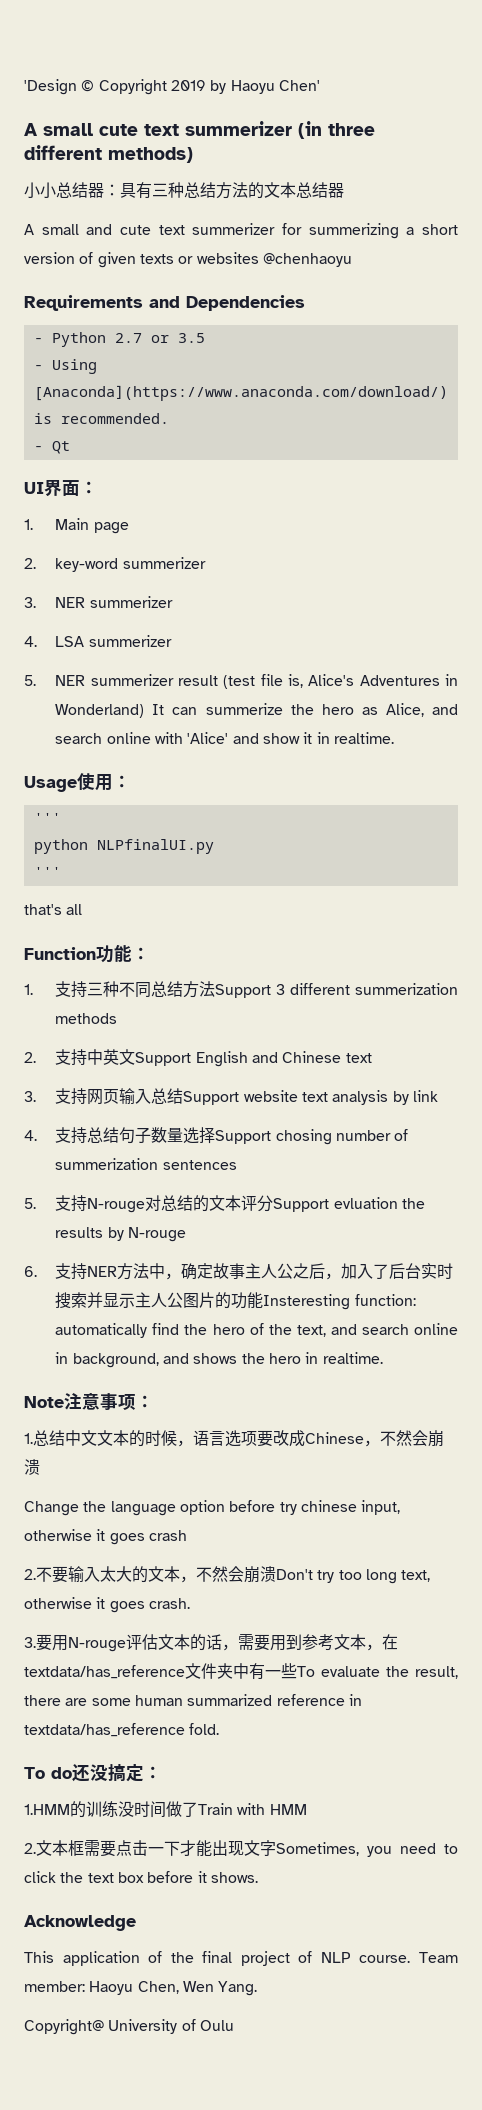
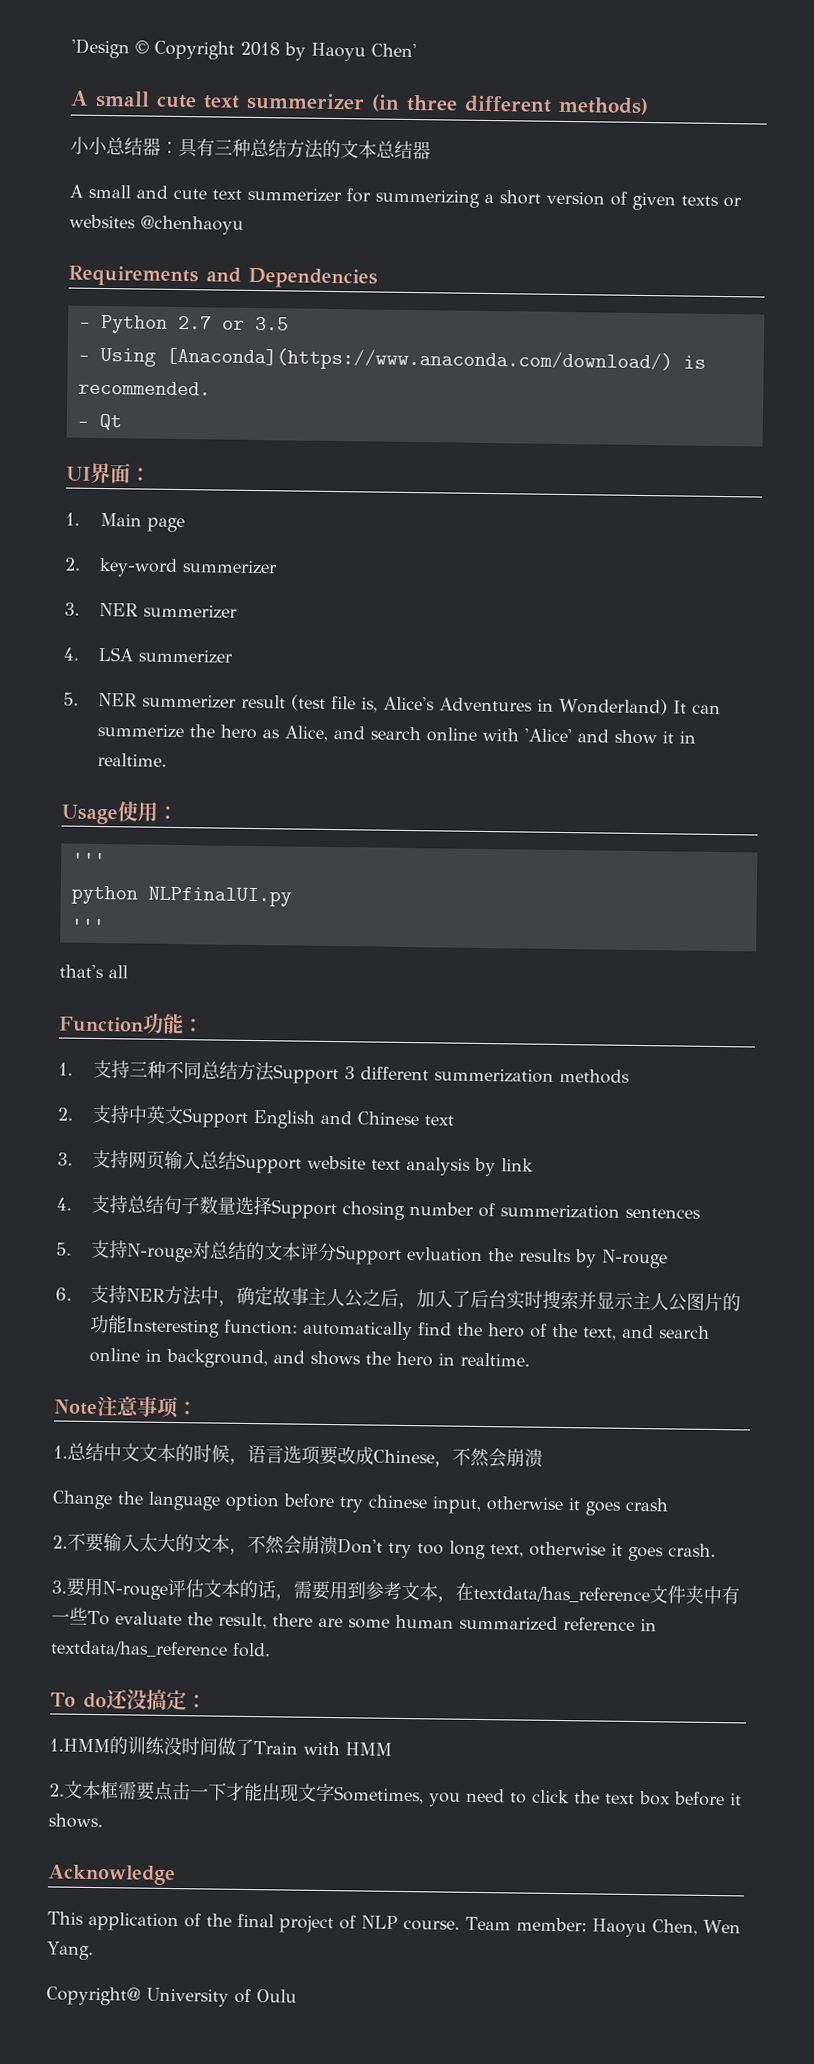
- 'Design © Copyright 2019 by Haoyu Chen'
+ 'Design © Copyright 2018 by Haoyu Chen'

